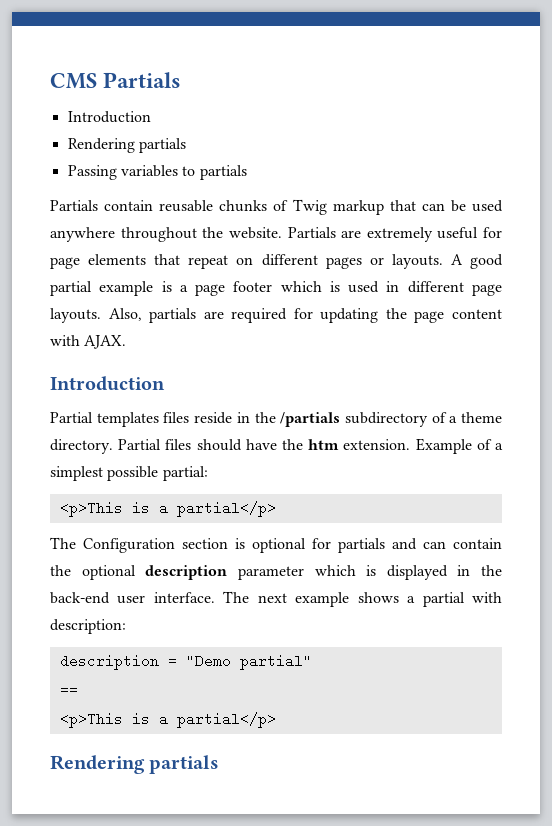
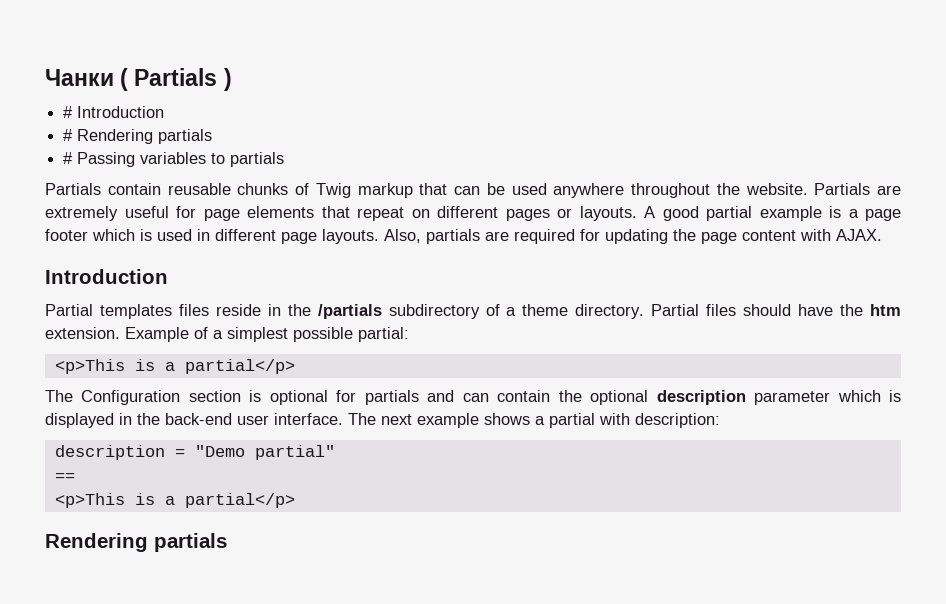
- CMS Partials
- Introduction
- Rendering partials
+ Чанки ( Partials )
+ # Introduction
+ # Rendering partials
- Passing variables to partials
+ # Passing variables to partials

